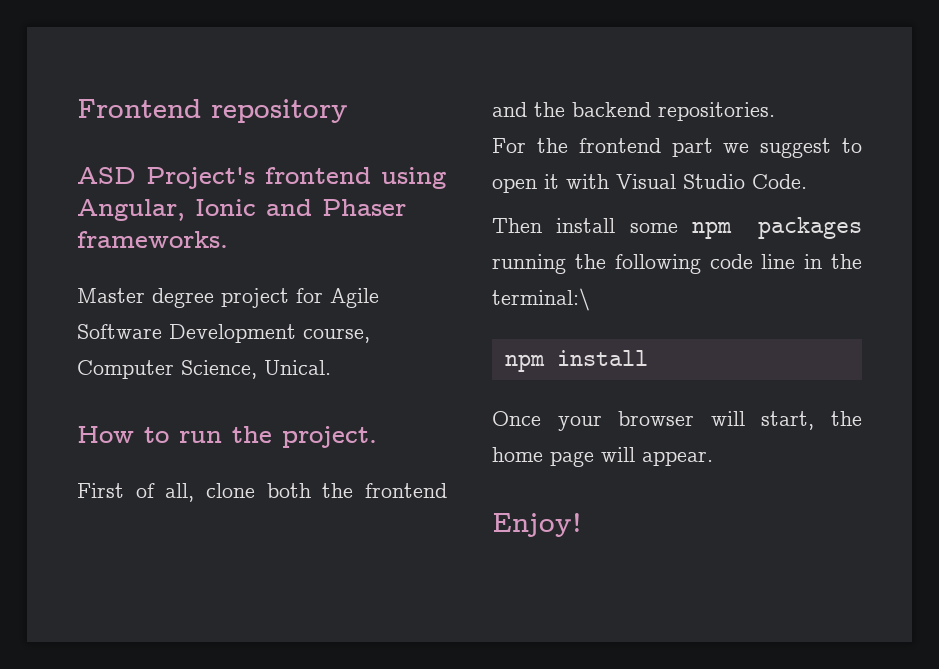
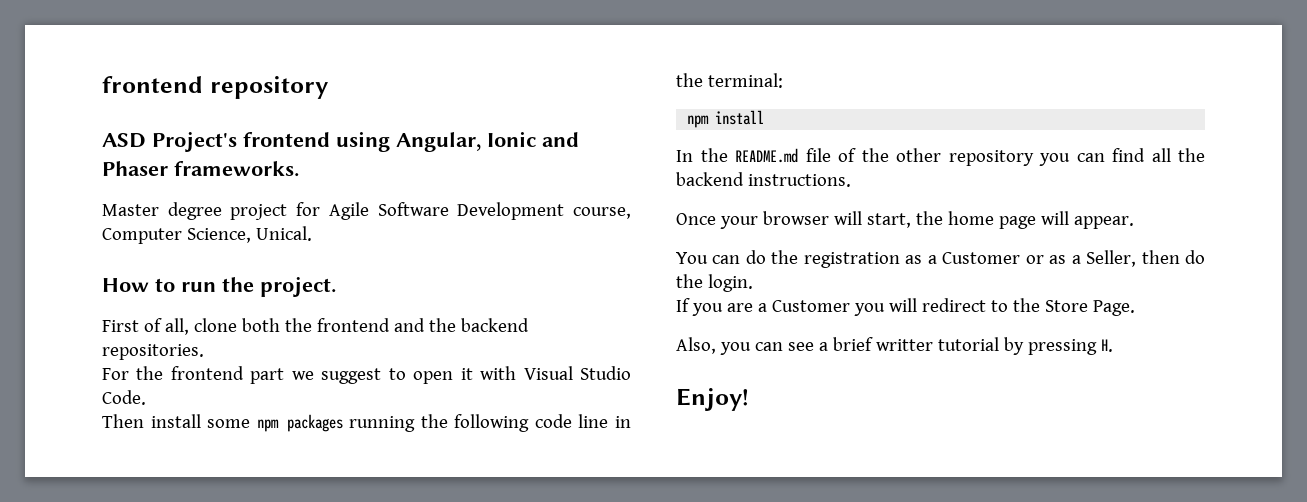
- Frontend repository
+ frontend repository
- Then install some npm packages running the following code line in the terminal:\
+ Then install some npm packages running the following code line in the terminal:
+ In the README.md file of the other repository you can find all the backend instructions.
+ You can do the registration as a Customer or as a Seller, then do the login.
+ If you are a Customer you will redirect to the Store Page.
+ Also, you can see a brief writter tutorial by pressing H.

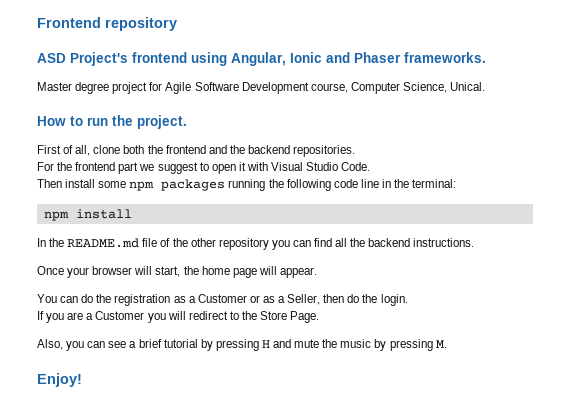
- frontend repository
+ Frontend repository
- Also, you can see a brief writter tutorial by pressing H.
+ Also, you can see a brief tutorial by pressing H and mute the music by pressing M.

